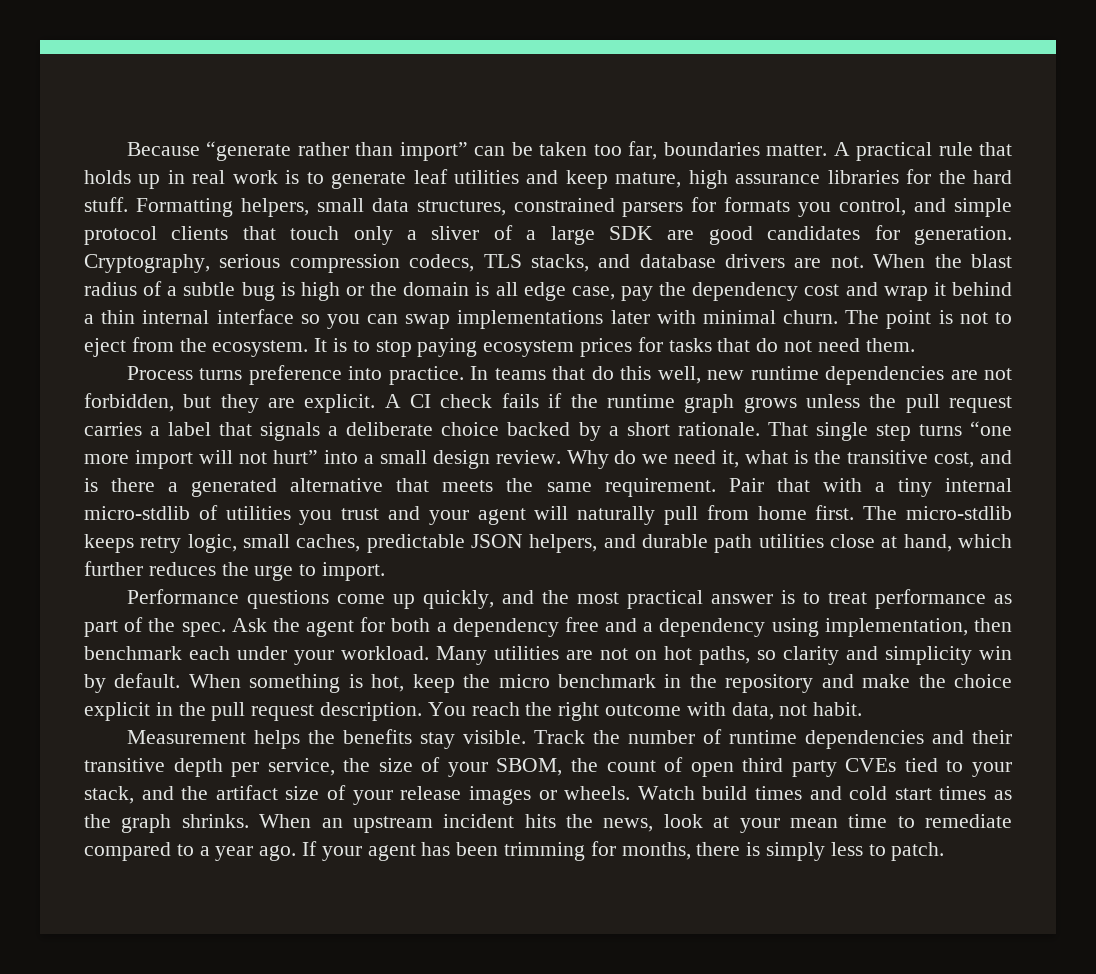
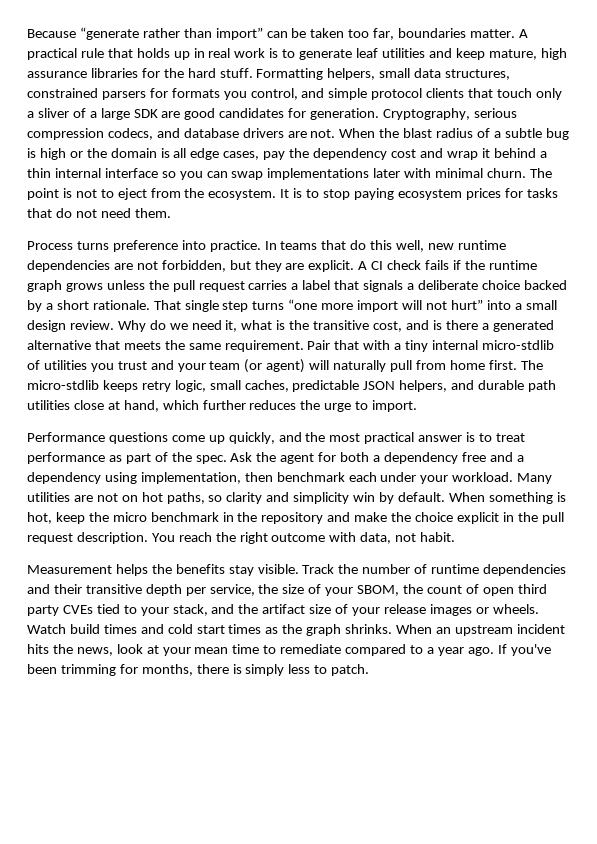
- Cryptography, serious compression codecs, TLS stacks, and database drivers are not.
+ Cryptography, serious compression codecs, and database drivers are not.
- When the blast radius of a subtle bug is high or the domain is all edge case, pay the dependency cost and wrap it behind a thin internal interface so you can swap implementations later with minimal churn.
+ When the blast radius of a subtle bug is high or the domain is all edge cases, pay the dependency cost and wrap it behind a thin internal interface so you can swap implementations later with minimal churn.
- Pair that with a tiny internal micro-stdlib of utilities you trust and your agent will naturally pull from home first.
+ Pair that with a tiny internal micro-stdlib of utilities you trust and your team (or agent) will naturally pull from home first.
- If your agent has been trimming for months, there is simply less to patch.
+ If you've been trimming for months, there is simply less to patch.

